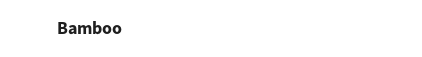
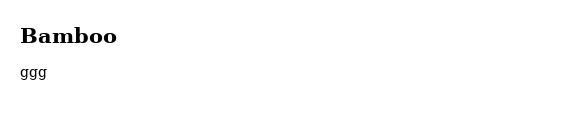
+ ggg

